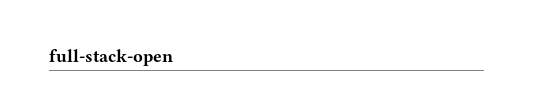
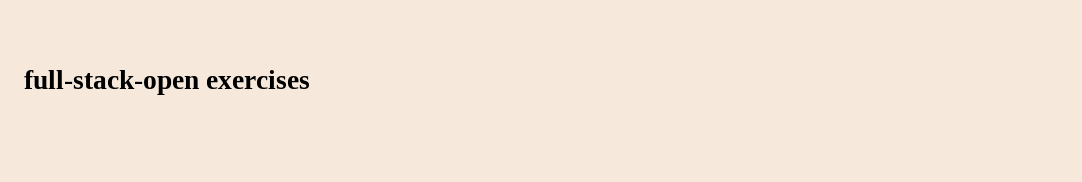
- full-stack-open
+ full-stack-open exercises

